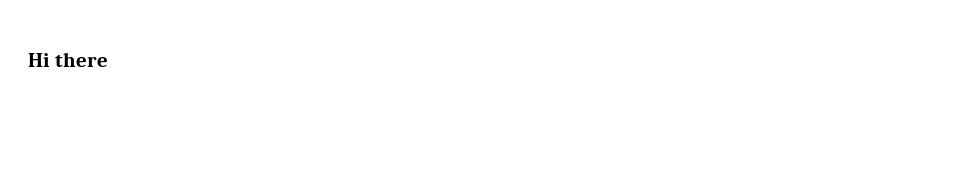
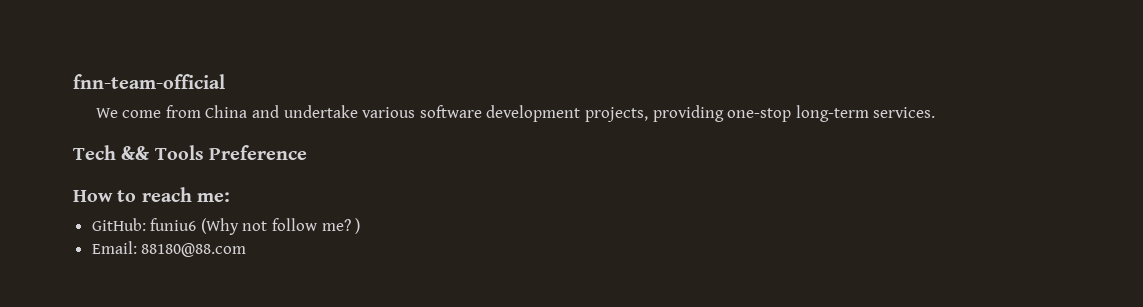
- Hi there
+ fnn-team-official
+ We come from China and undertake various software development projects, providing one-stop long-term services.
+ Tech && Tools Preference
+ How to reach me:
+ GitHub: funiu6 (Why not follow me? )
+ Email: 88180@88.com

